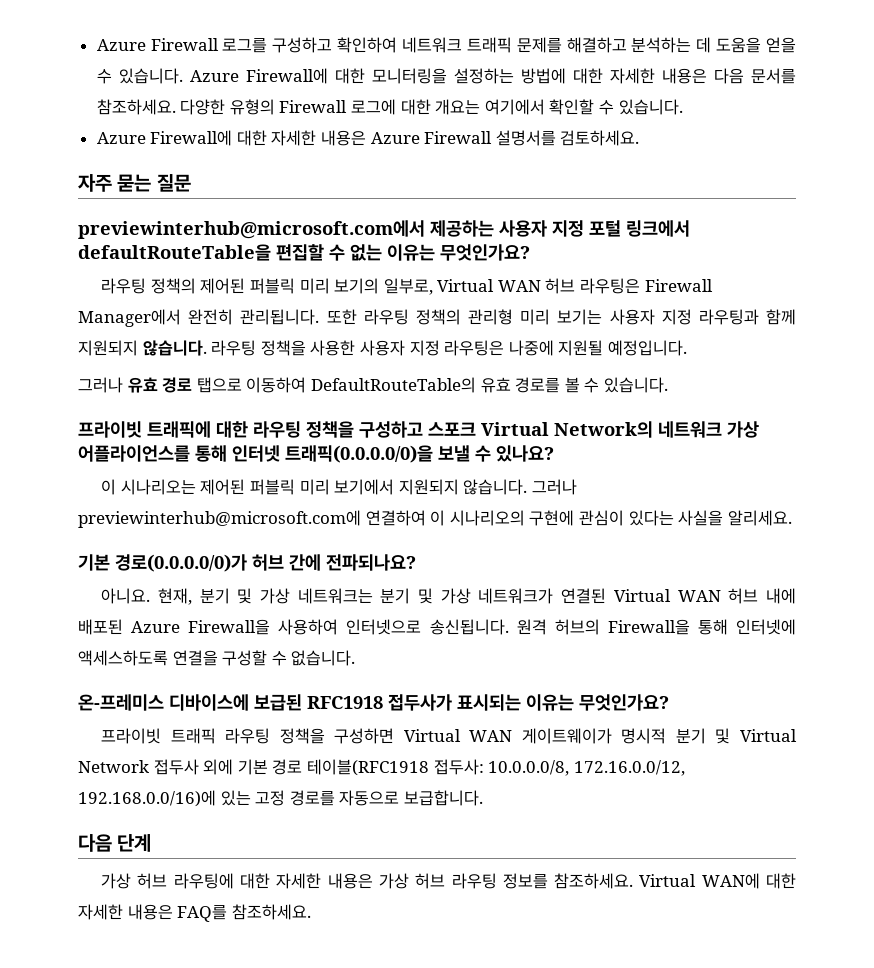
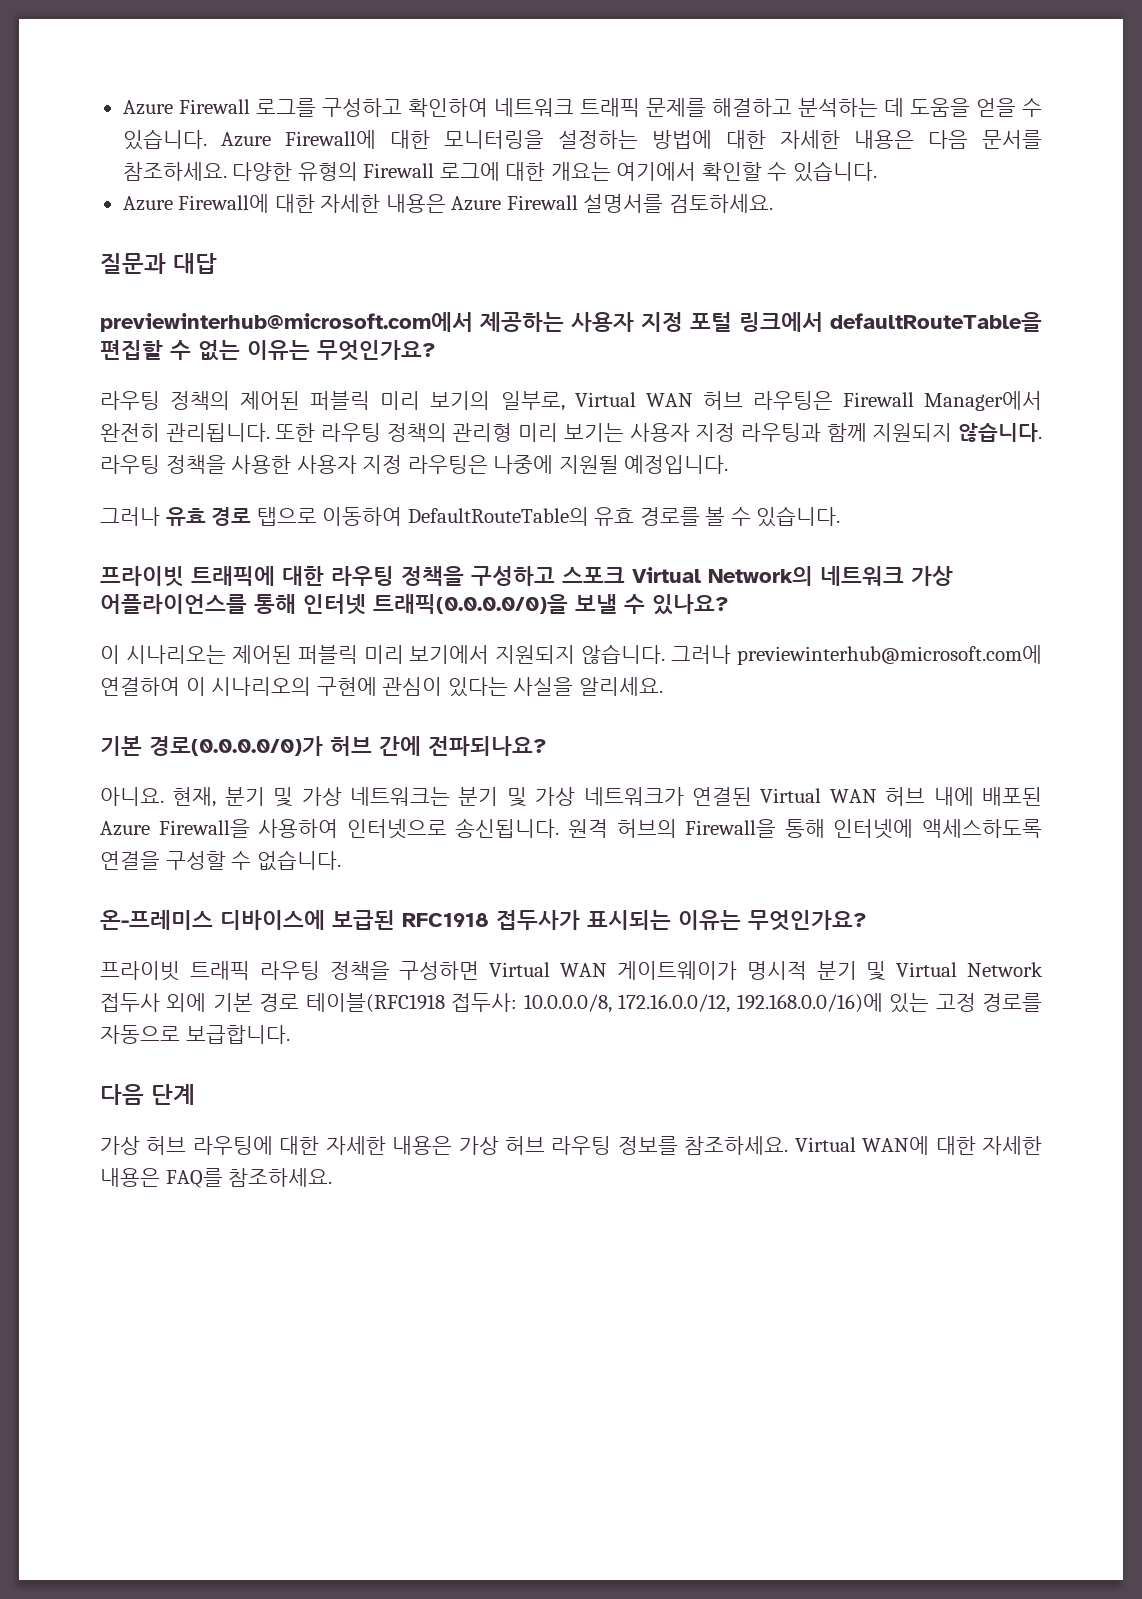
- 자주 묻는 질문
+ 질문과 대답

